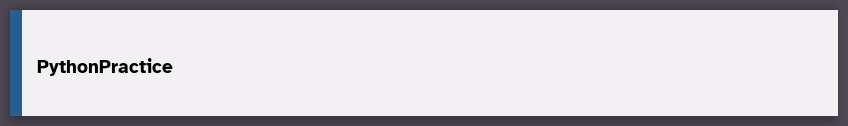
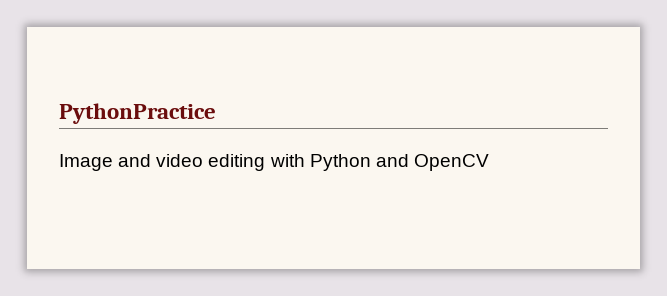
+ Image and video editing with Python and OpenCV

